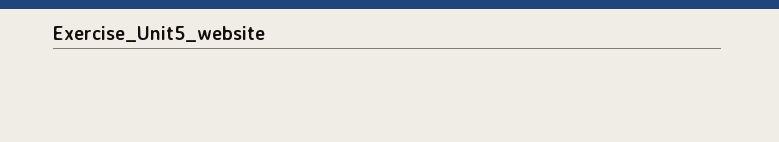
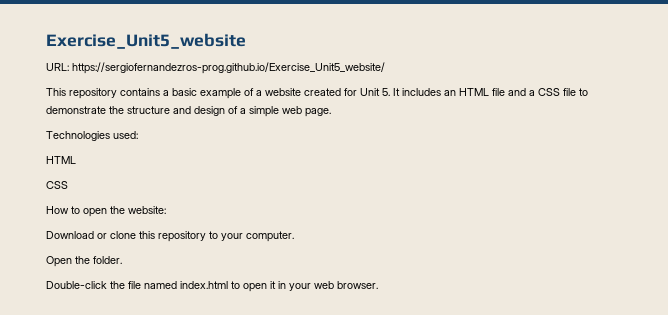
+ URL: https://sergiofernandezros-prog.github.io/Exercise_Unit5_website/
+ This repository contains a basic example of a website created for Unit 5. It includes an HTML file and a CSS file to demonstrate the structure and design of a simple web page.
+ Technologies used:
+ HTML
+ CSS
+ How to open the website:
+ Download or clone this repository to your computer.
+ Open the folder.
+ Double-click the file named index.html to open it in your web browser.

